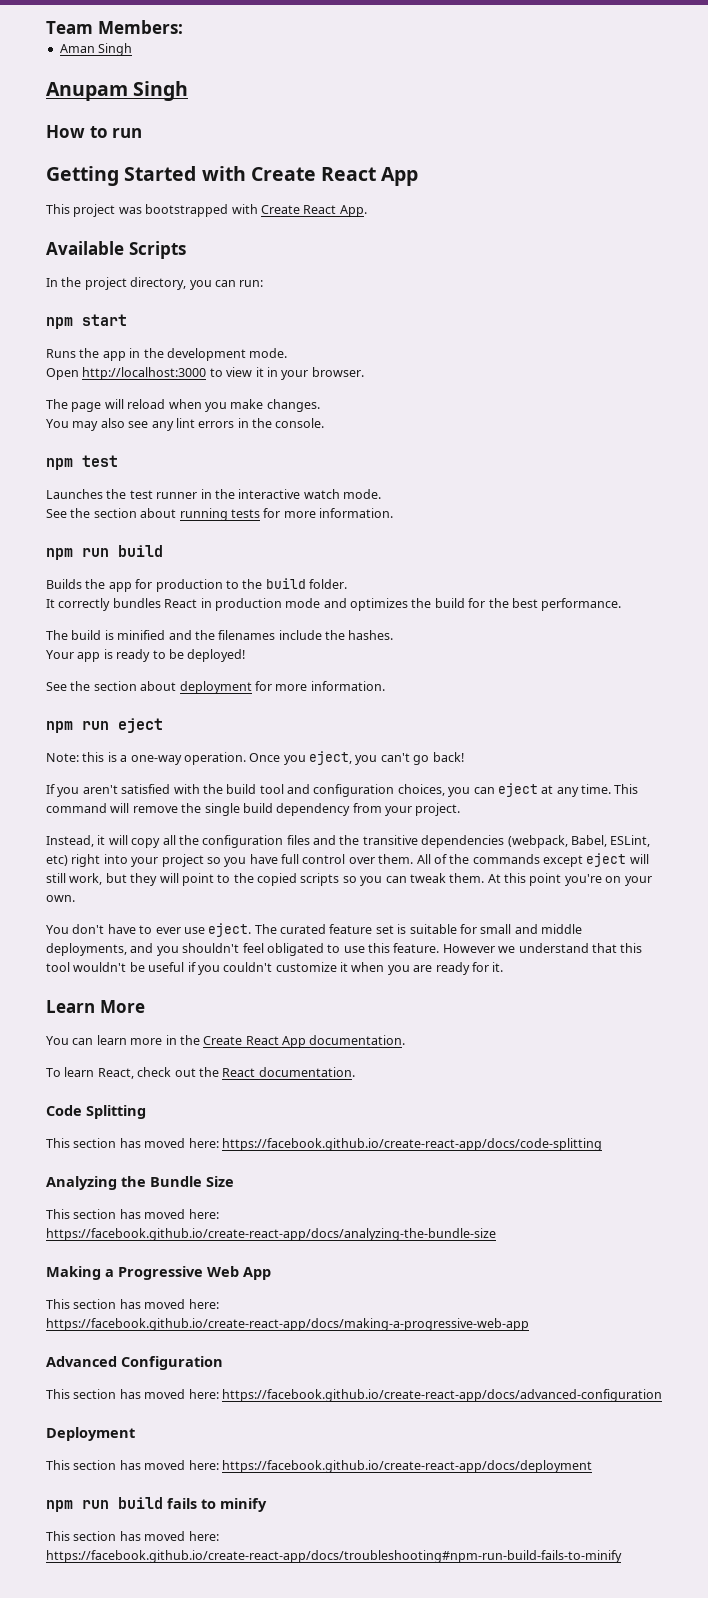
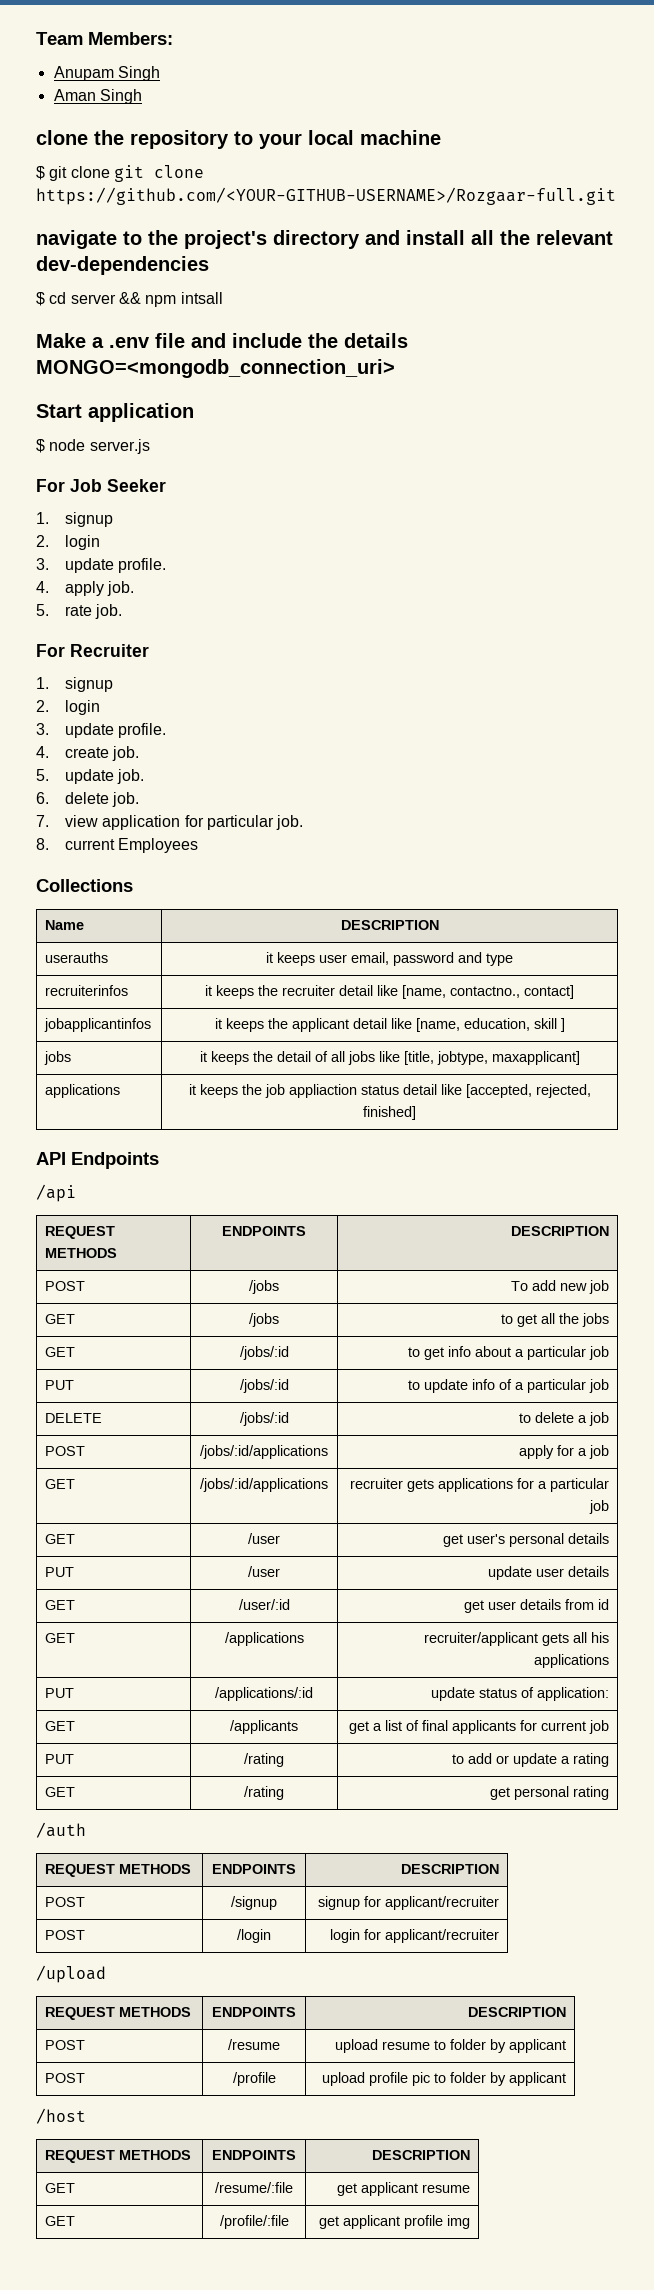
+ Anupam Singh
- Anupam Singh
- How to run
- Getting Started with Create React App
- This project was bootstrapped with Create React App.
- Available Scripts
- In the project directory, you can run:
- npm start
- Runs the app in the development mode.
- Open http://localhost:3000 to view it in your browser.
- The page will reload when you make changes.
- You may also see any lint errors in the console.
- npm test
- Launches the test runner in the interactive watch mode.
- See the section about running tests for more information.
- npm run build
- Builds the app for production to the build folder.
- It correctly bundles React in production mode and optimizes the build for the best performance.
- The build is minified and the filenames include the hashes.
- Your app is ready to be deployed!
- See the section about deployment for more information.
- npm run eject
- Note: this is a one-way operation. Once you eject, you can't go back!
- If you aren't satisfied with the build tool and configuration choices, you can eject at any time. This command will remove the single build dependency from your project.
- Instead, it will copy all the configuration files and the transitive dependencies (webpack, Babel, ESLint, etc) right into your project so you have full control over them. All of the commands except eject will still work, but they will point to the copied scripts so you can tweak them. At this point you're on your own.
- You don't have to ever use eject. The curated feature set is suitable for small and middle deployments, and you shouldn't feel obligated to use this feature. However we understand that this tool wouldn't be useful if you couldn't customize it when you are ready for it.
- Learn More
- You can learn more in the Create React App documentation.
- To learn React, check out the React documentation.
- Code Splitting
- This section has moved here: https://facebook.github.io/create-react-app/docs/code-splitting
- Analyzing the Bundle Size
- This section has moved here: https://facebook.github.io/create-react-app/docs/analyzing-the-bundle-size
- Making a Progressive Web App
- This section has moved here: https://facebook.github.io/create-react-app/docs/making-a-progressive-web-app
- Advanced Configuration
- This section has moved here: https://facebook.github.io/create-react-app/docs/advanced-configuration
- Deployment
- This section has moved here: https://facebook.github.io/create-react-app/docs/deployment
- npm run build fails to minify
- This section has moved here: https://facebook.github.io/create-react-app/docs/troubleshooting#npm-run-build-fails-to-minify
+ clone the repository to your local machine
+ $ git clone git clone https://github.com/<YOUR-GITHUB-USERNAME>/Rozgaar-full.git
+ navigate to the project's directory and install all the relevant dev-dependencies
+ $ cd server && npm intsall
+ Make a .env file and include the details MONGO=<mongodb_connection_uri>
+ Start application
+ $ node server.js
+ For Job Seeker
+ 1. signup
+ 2. login
+ 3. update profile.
+ 4. apply job.
+ 5. rate job.
+ For Recruiter
+ 1. signup
+ 2. login
+ 3. update profile.
+ 4. create job.
+ 5. update job.
+ 6. delete job.
+ 7. view application for particular job.
+ 8. current Employees
+ Collections
+ Name | DESCRIPTION
+ userauths | it keeps user email, password and type
+ recruiterinfos | it keeps the recruiter detail like [name, contactno., contact]
+ jobapplicantinfos | it keeps the applicant detail like [name, education, skill ]
+ jobs | it keeps the detail of all jobs like [title, jobtype, maxapplicant]
+ applications | it keeps the job appliaction status detail like [accepted, rejected, finished]
+ API Endpoints
+ /api
+ REQUEST METHODS | ENDPOINTS | DESCRIPTION
+ POST | /jobs | To add new job
+ GET | /jobs | to get all the jobs
+ GET | /jobs/:id | to get info about a particular job
+ PUT | /jobs/:id | to update info of a particular job
+ DELETE | /jobs/:id | to delete a job
+ POST | /jobs/:id/applications | apply for a job
+ GET | /jobs/:id/applications | recruiter gets applications for a particular job
+ GET | /user | get user's personal details
+ PUT | /user | update user details
+ GET | /user/:id | get user details from id
+ GET | /applications | recruiter/applicant gets all his applications
+ PUT | /applications/:id | update status of application:
+ GET | /applicants | get a list of final applicants for current job
+ PUT | /rating | to add or update a rating
+ GET | /rating | get personal rating
+ /auth
+ REQUEST METHODS | ENDPOINTS | DESCRIPTION
+ POST | /signup | signup for applicant/recruiter
+ POST | /login | login for applicant/recruiter
+ /upload
+ REQUEST METHODS | ENDPOINTS | DESCRIPTION
+ POST | /resume | upload resume to folder by applicant
+ POST | /profile | upload profile pic to folder by applicant
+ /host
+ REQUEST METHODS | ENDPOINTS | DESCRIPTION
+ GET | /resume/:file | get applicant resume
+ GET | /profile/:file | get applicant profile img

